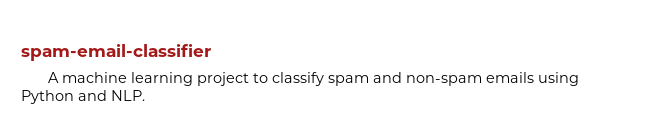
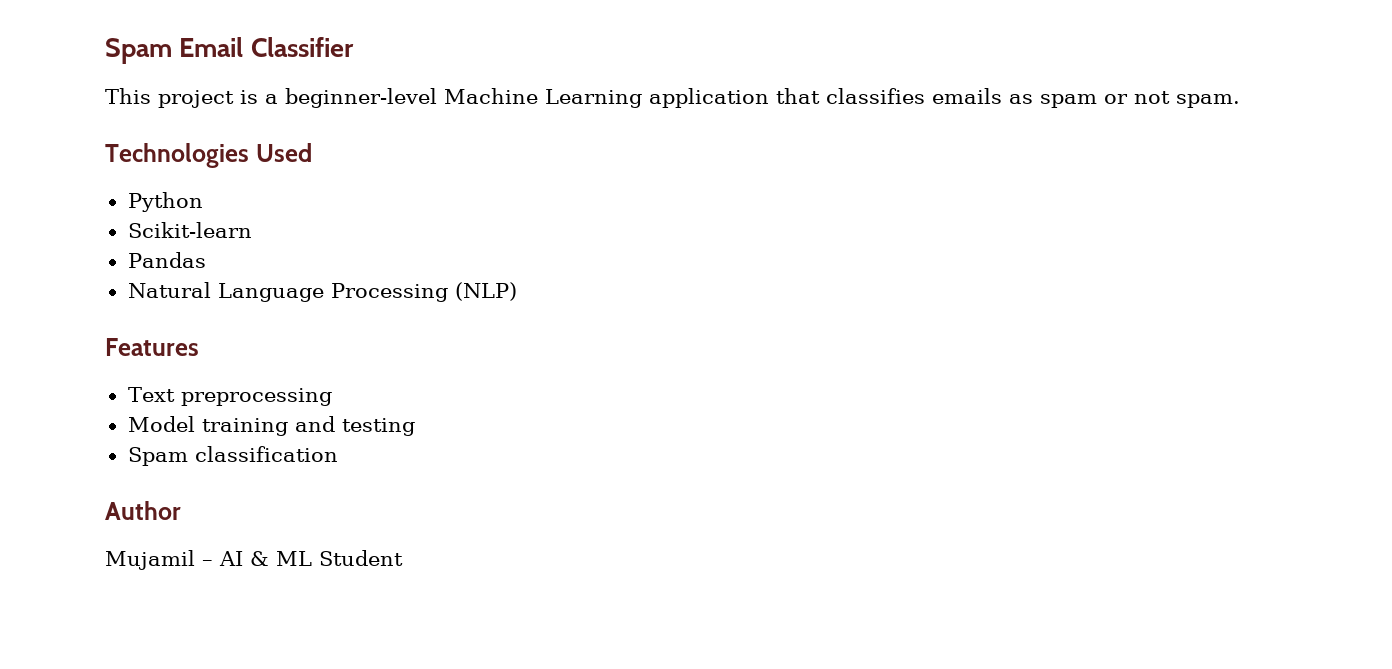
- spam-email-classifier
- A machine learning project to classify spam and non-spam emails using Python and NLP.
+ Spam Email Classifier
+ This project is a beginner-level Machine Learning application that classifies emails as spam or not spam.
+ Technologies Used
+ Python
+ Scikit-learn
+ Pandas
+ Natural Language Processing (NLP)
+ Features
+ Text preprocessing
+ Model training and testing
+ Spam classification
+ Author
+ Mujamil – AI & ML Student

